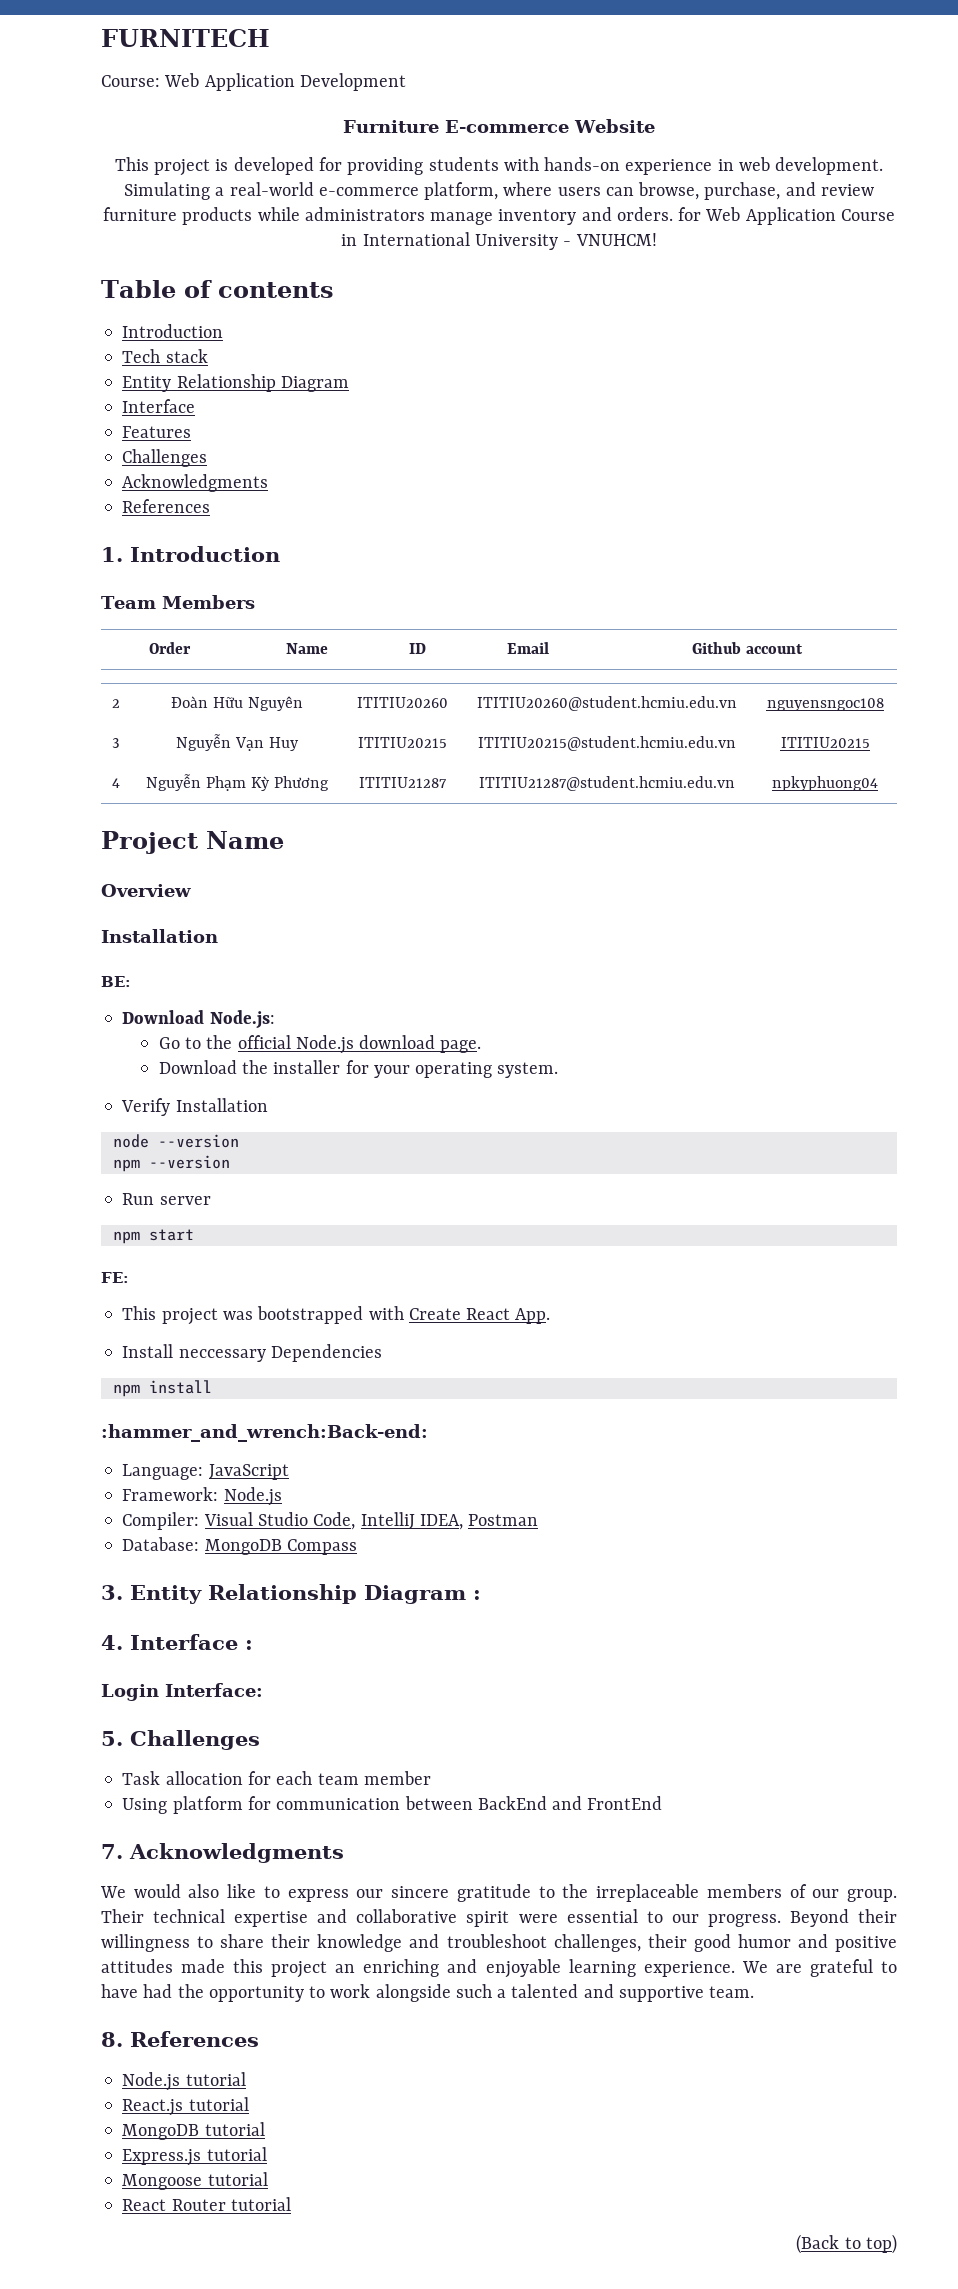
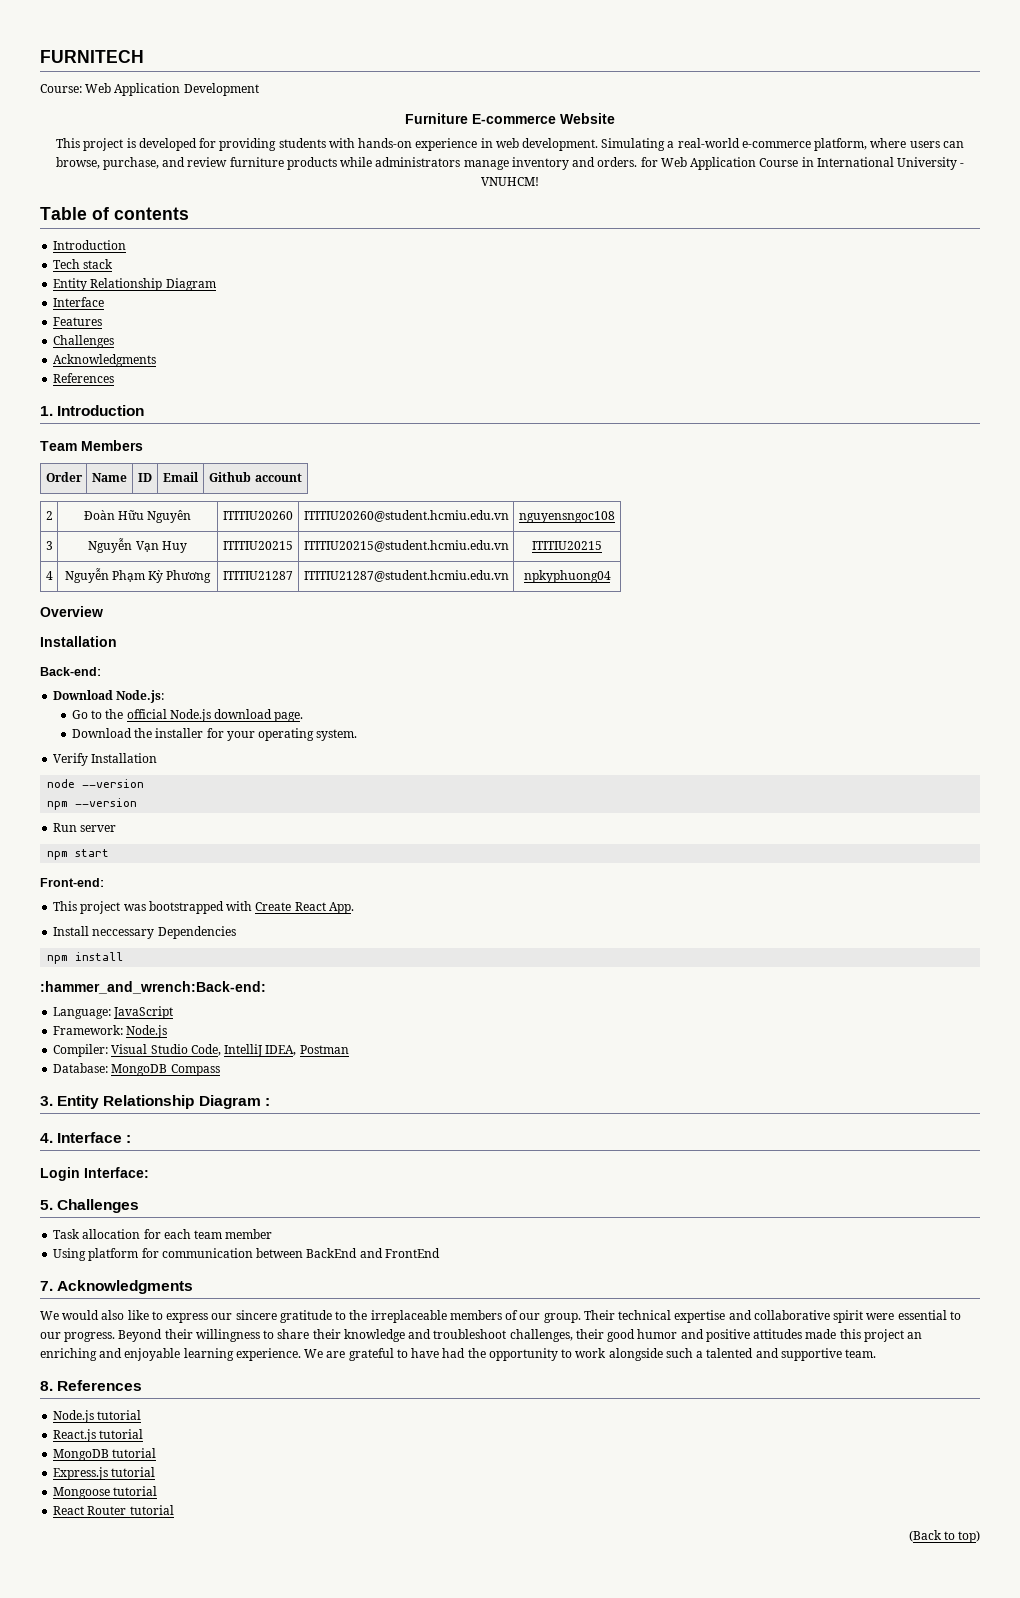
- Project Name
- BE:
+ Back-end:
- FE:
+ Front-end:

